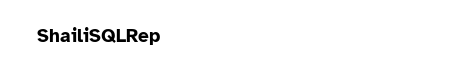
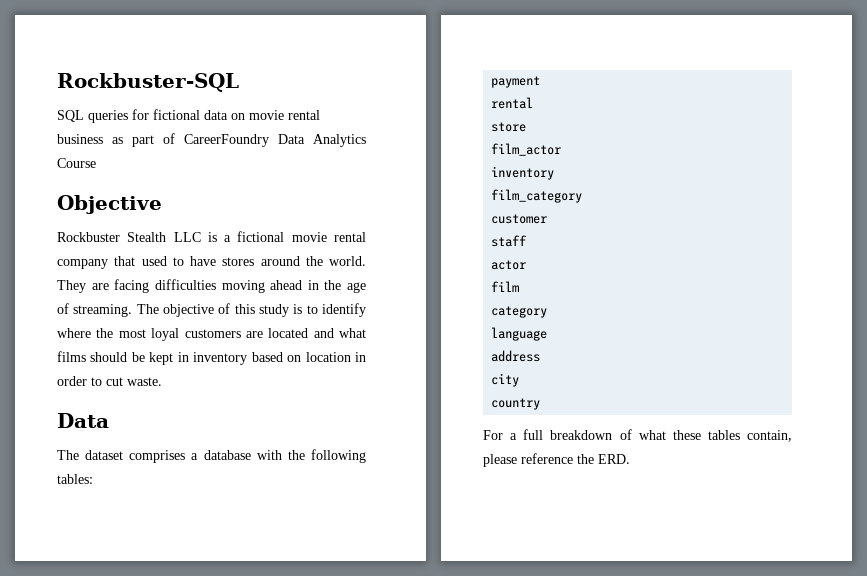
- ShailiSQLRep
+ Rockbuster-SQL
+ SQL queries for fictional data on movie rental business as part of CareerFoundry Data Analytics Course
+ Objective
+ Rockbuster Stealth LLC is a fictional movie rental company that used to have stores around the world. They are facing difficulties moving ahead in the age of streaming. The objective of this study is to identify where the most loyal customers are located and what films should be kept in inventory based on location in order to cut waste.
+ Data
+ The dataset comprises a database with the following tables:
+ payment
+ rental
+ store
+ film_actor
+ inventory
+ film_category
+ customer
+ staff
+ actor
+ film
+ category
+ language
+ address
+ city
+ country
+ For a full breakdown of what these tables contain, please reference the ERD.

